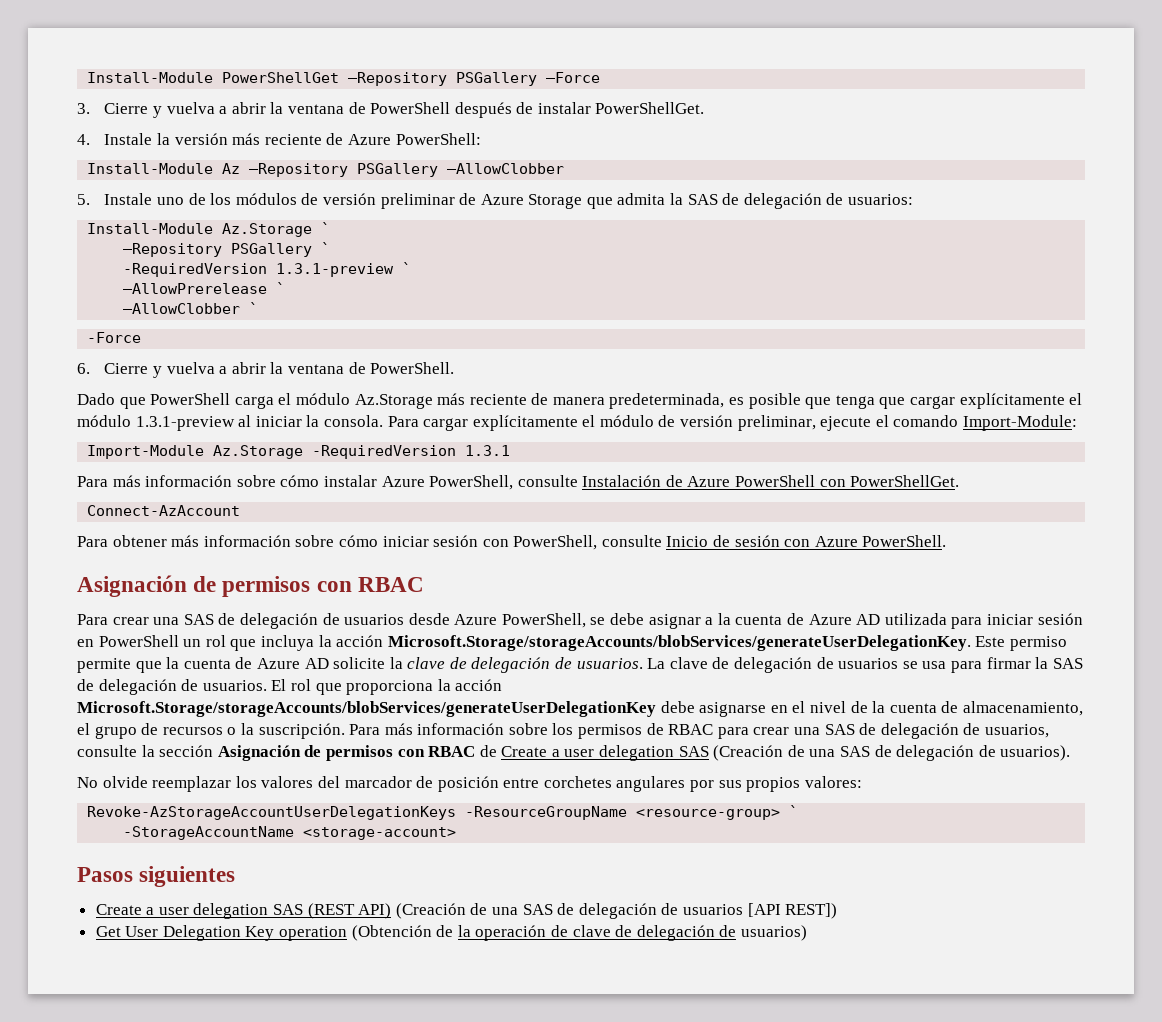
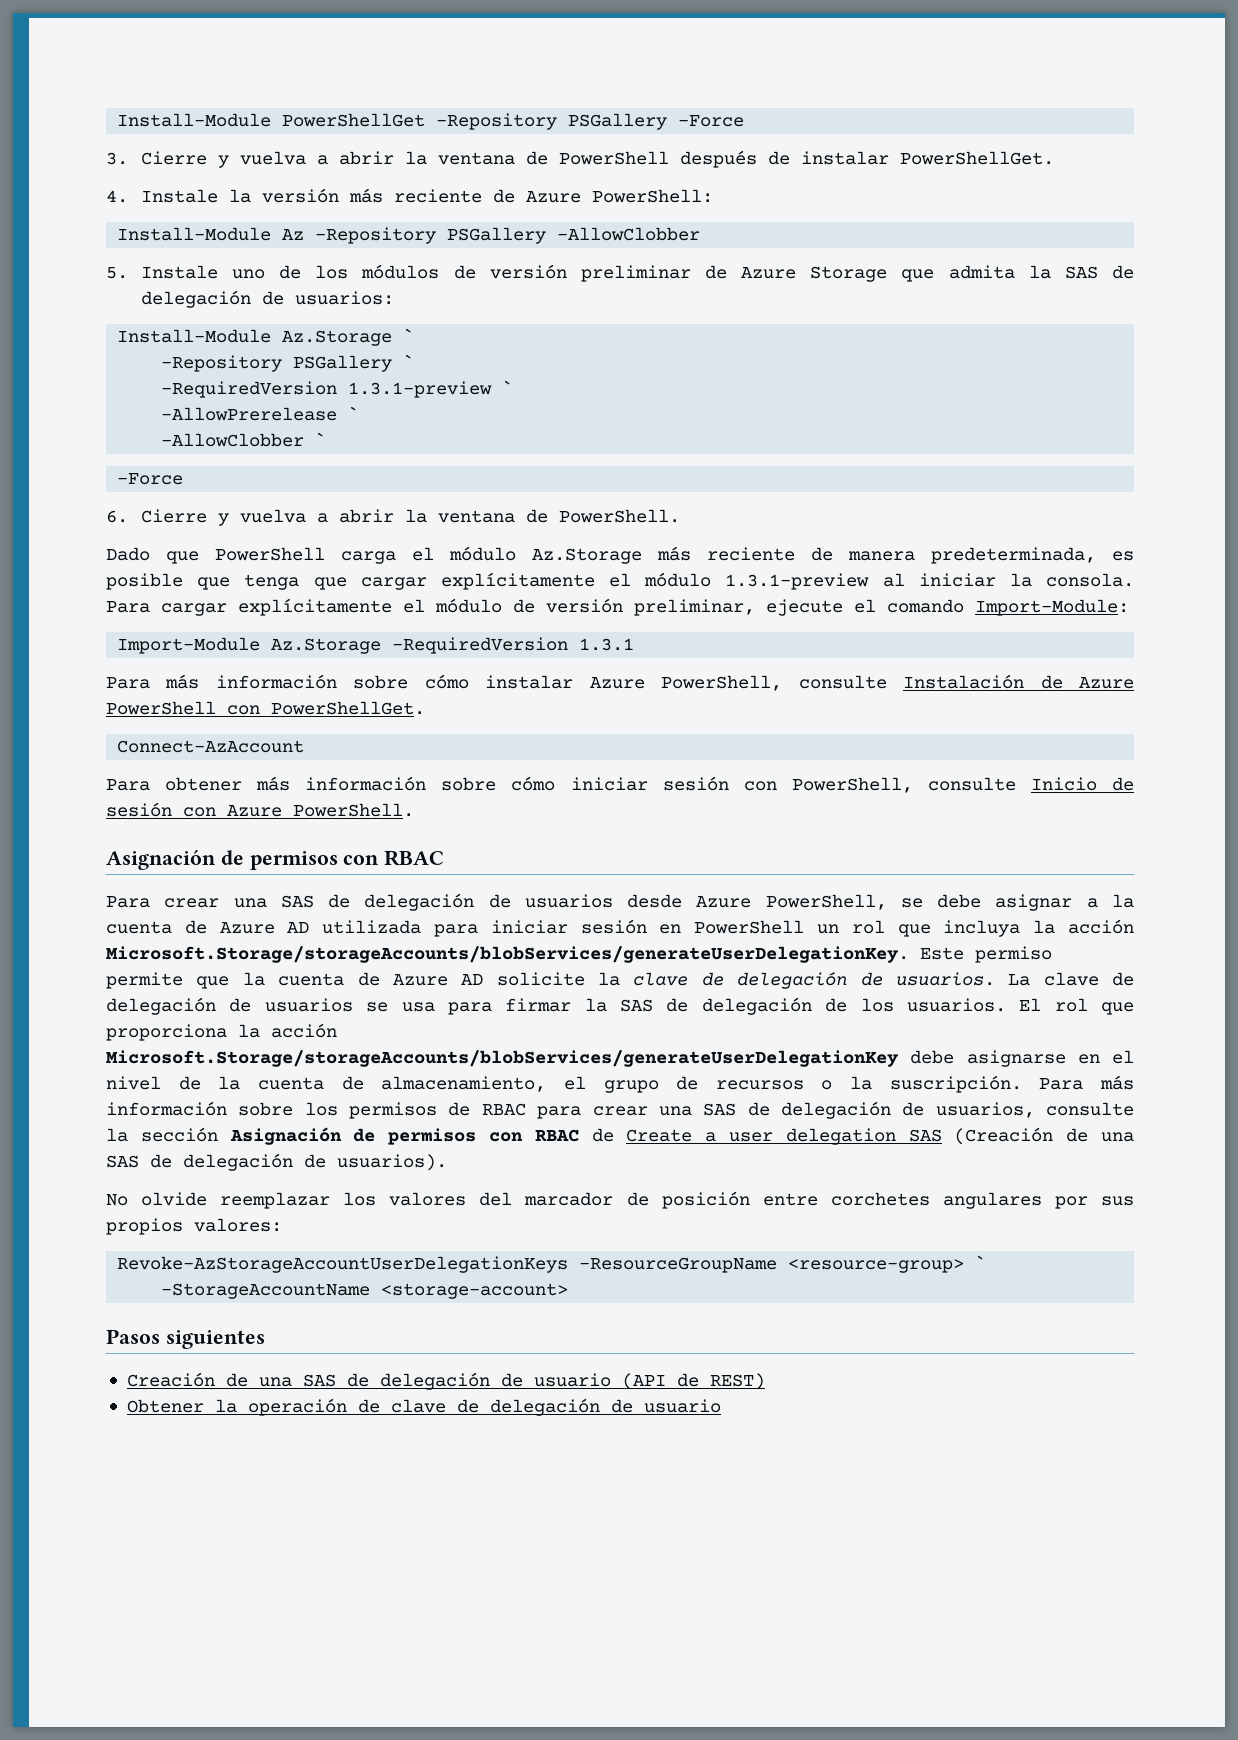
- La clave de delegación de usuarios se usa para firmar la SAS de delegación de usuarios.
+ La clave de delegación de usuarios se usa para firmar la SAS de delegación de los usuarios.
- Create a user delegation SAS (REST API) (Creación de una SAS de delegación de usuarios [API REST])
- Get User Delegation Key operation (Obtención de la operación de clave de delegación de usuarios)
+ Creación de una SAS de delegación de usuario (API de REST)
+ Obtener la operación de clave de delegación de usuario

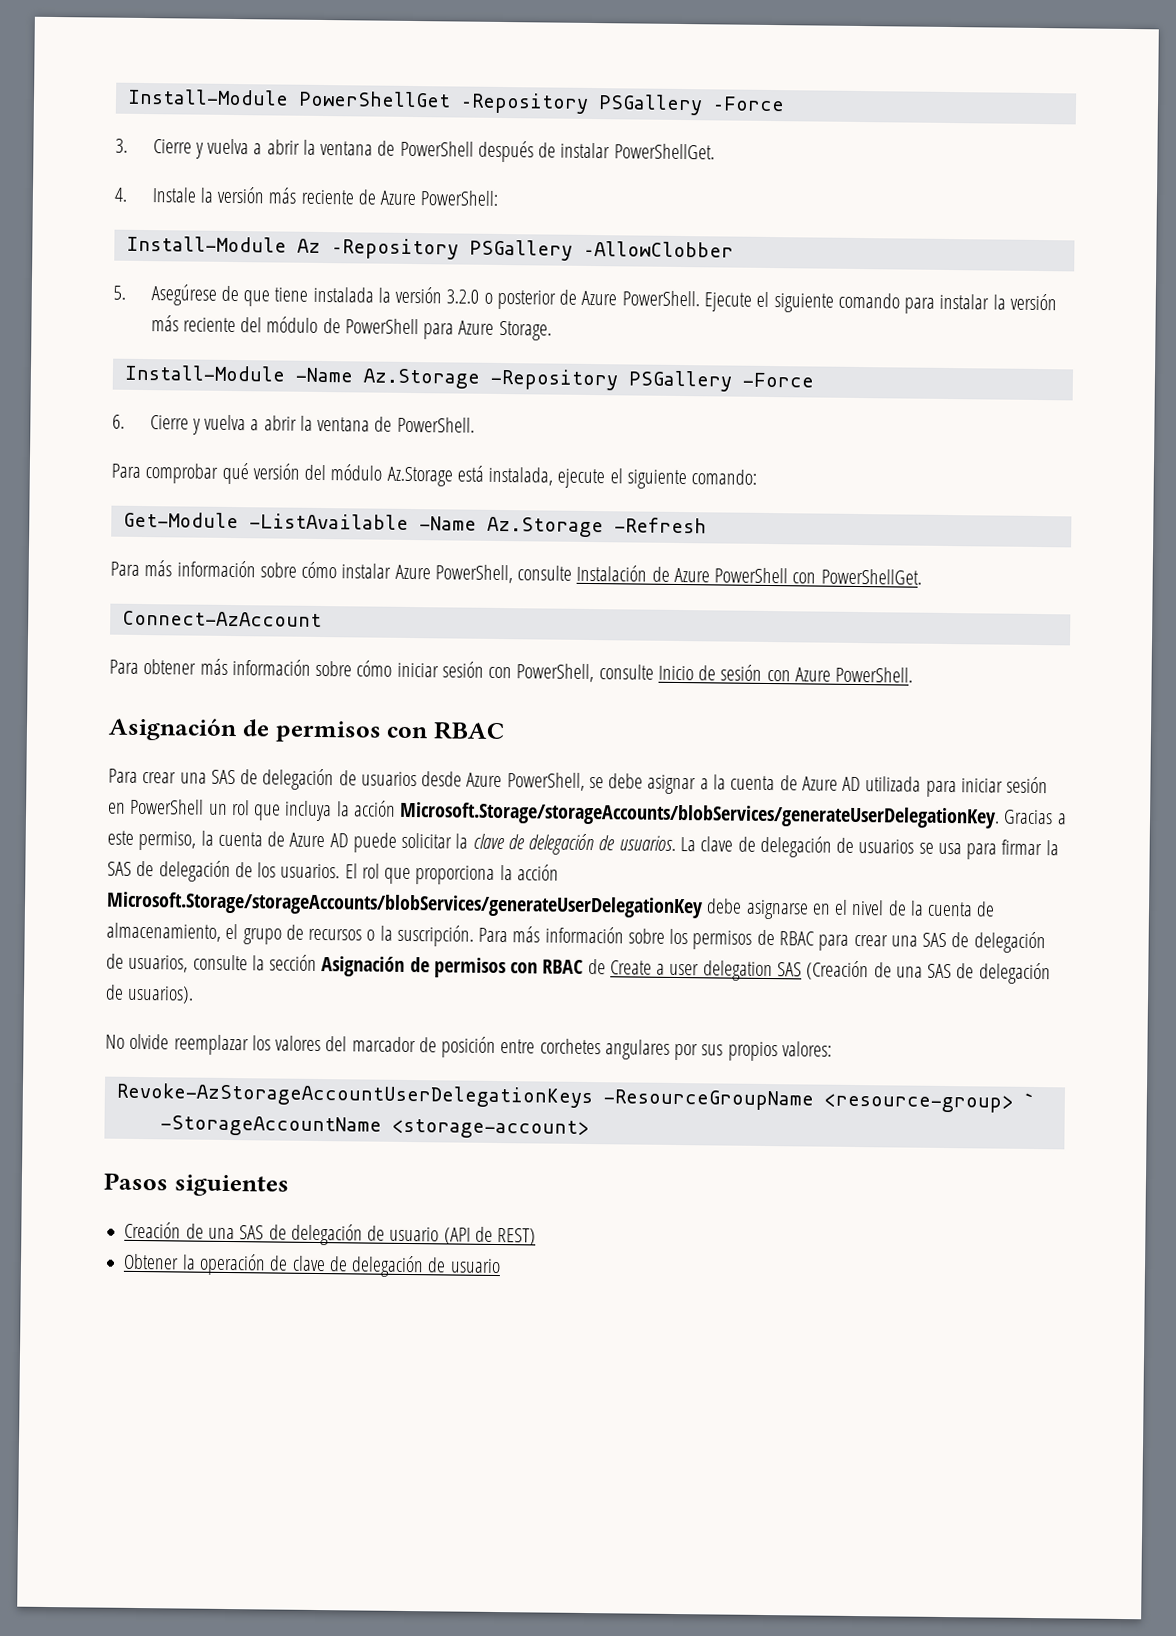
- 5. Instale uno de los módulos de versión preliminar de Azure Storage que admita la SAS de delegación de usuarios:
- Install-Module Az.Storage `
- –Repository PSGallery `
- -RequiredVersion 1.3.1-preview `
- –AllowPrerelease `
- –AllowClobber `
- -Force
+ 5. Asegúrese de que tiene instalada la versión 3.2.0 o posterior de Azure PowerShell. Ejecute el siguiente comando para instalar la versión más reciente del módulo de PowerShell para Azure Storage.
+ Install-Module -Name Az.Storage -Repository PSGallery -Force
- Dado que PowerShell carga el módulo Az.Storage más reciente de manera predeterminada, es posible que tenga que cargar explícitamente el módulo 1.3.1-preview al iniciar la consola. Para cargar explícitamente el módulo de versión preliminar, ejecute el comando Import-Module:
- Import-Module Az.Storage -RequiredVersion 1.3.1
+ Para comprobar qué versión del módulo Az.Storage está instalada, ejecute el siguiente comando:
+ Get-Module -ListAvailable -Name Az.Storage -Refresh
- Para crear una SAS de delegación de usuarios desde Azure PowerShell, se debe asignar a la cuenta de Azure AD utilizada para iniciar sesión en PowerShell un rol que incluya la acción Microsoft.Storage/storageAccounts/blobServices/generateUserDelegationKey. Este permiso permite que la cuenta de Azure AD solicite la clave de delegación de usuarios.
+ Para crear una SAS de delegación de usuarios desde Azure PowerShell, se debe asignar a la cuenta de Azure AD utilizada para iniciar sesión en PowerShell un rol que incluya la acción Microsoft.Storage/storageAccounts/blobServices/generateUserDelegationKey. Gracias a este permiso, la cuenta de Azure AD puede solicitar la clave de delegación de usuarios.

